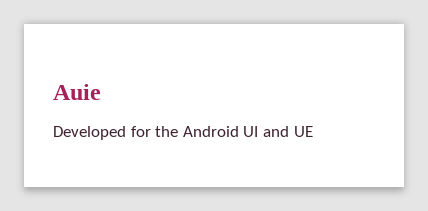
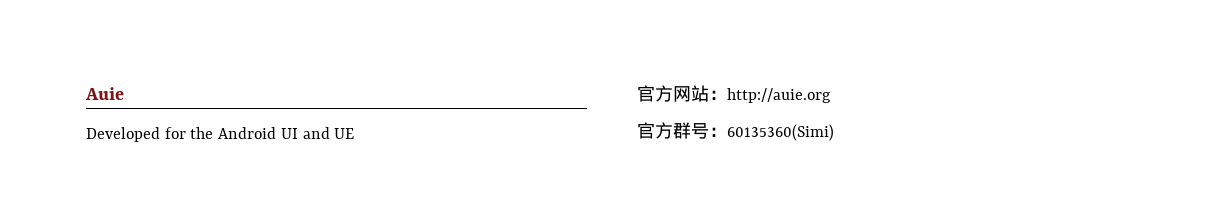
+ 官方网站：http://auie.org
+ 官方群号：60135360(Simi)

